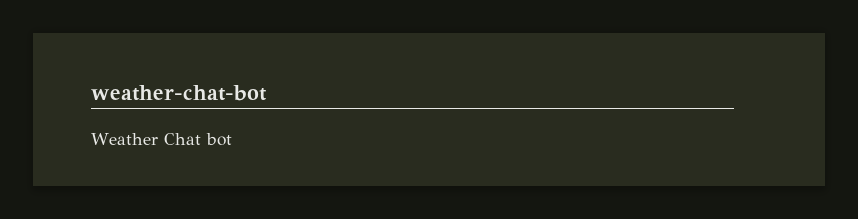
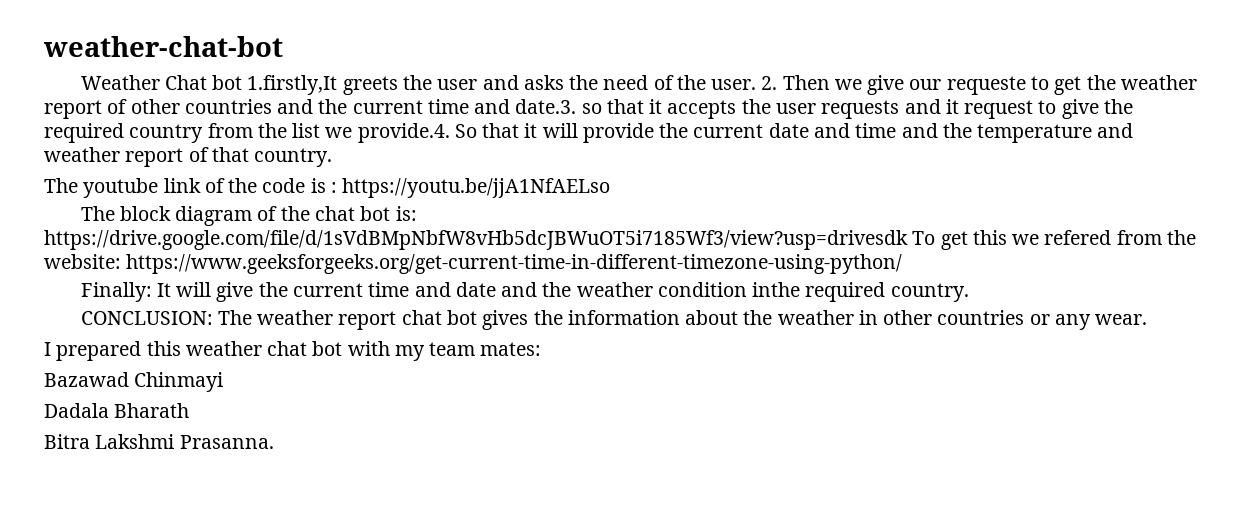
- Weather Chat bot
+ Weather Chat bot 1.firstly,It greets the user and asks the need of the user. 2. Then we give our requeste to get the weather report of other countries and the current time and date.3. so that it accepts the user requests and it request to give the required country from the list we provide.4. So that it will provide the current date and time and the temperature and weather report of that country.
+ The youtube link of the code is : https://youtu.be/jjA1NfAELso
+ The block diagram of the chat bot is: https://drive.google.com/file/d/1sVdBMpNbfW8vHb5dcJBWuOT5i7185Wf3/view?usp=drivesdk To get this we refered from the website: https://www.geeksforgeeks.org/get-current-time-in-different-timezone-using-python/
+ Finally: It will give the current time and date and the weather condition inthe required country.
+ CONCLUSION: The weather report chat bot gives the information about the weather in other countries or any wear.
+ I prepared this weather chat bot with my team mates:
+ Bazawad Chinmayi
+ Dadala Bharath
+ Bitra Lakshmi Prasanna.

